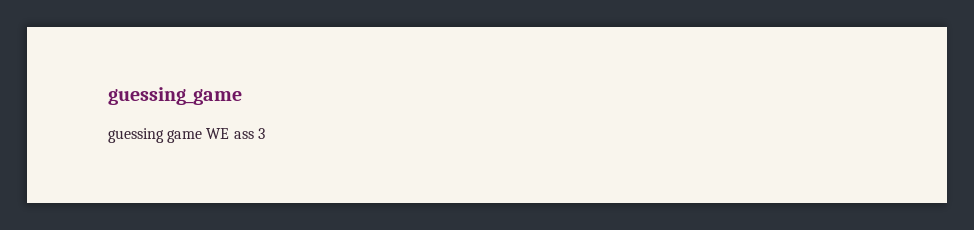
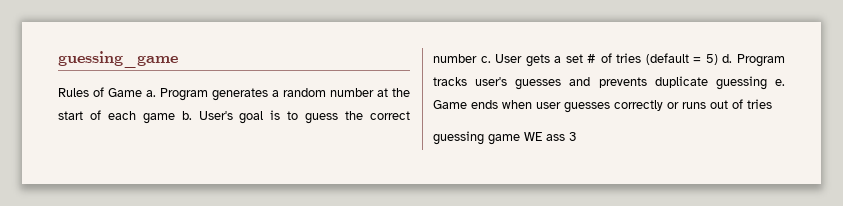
+ Rules of Game a. Program generates a random number at the start of each game b. User's goal is to guess the correct number c. User gets a set # of tries (default = 5) d. Program tracks user's guesses and prevents duplicate guessing e. Game ends when user guesses correctly or runs out of tries

